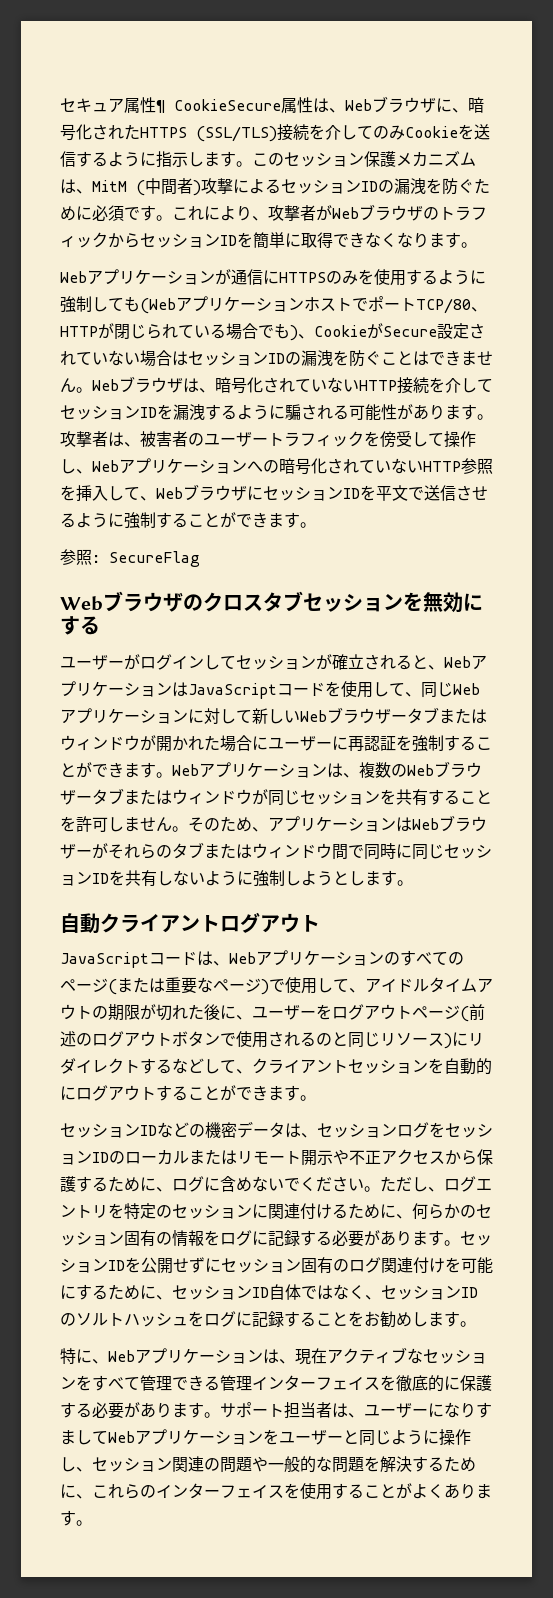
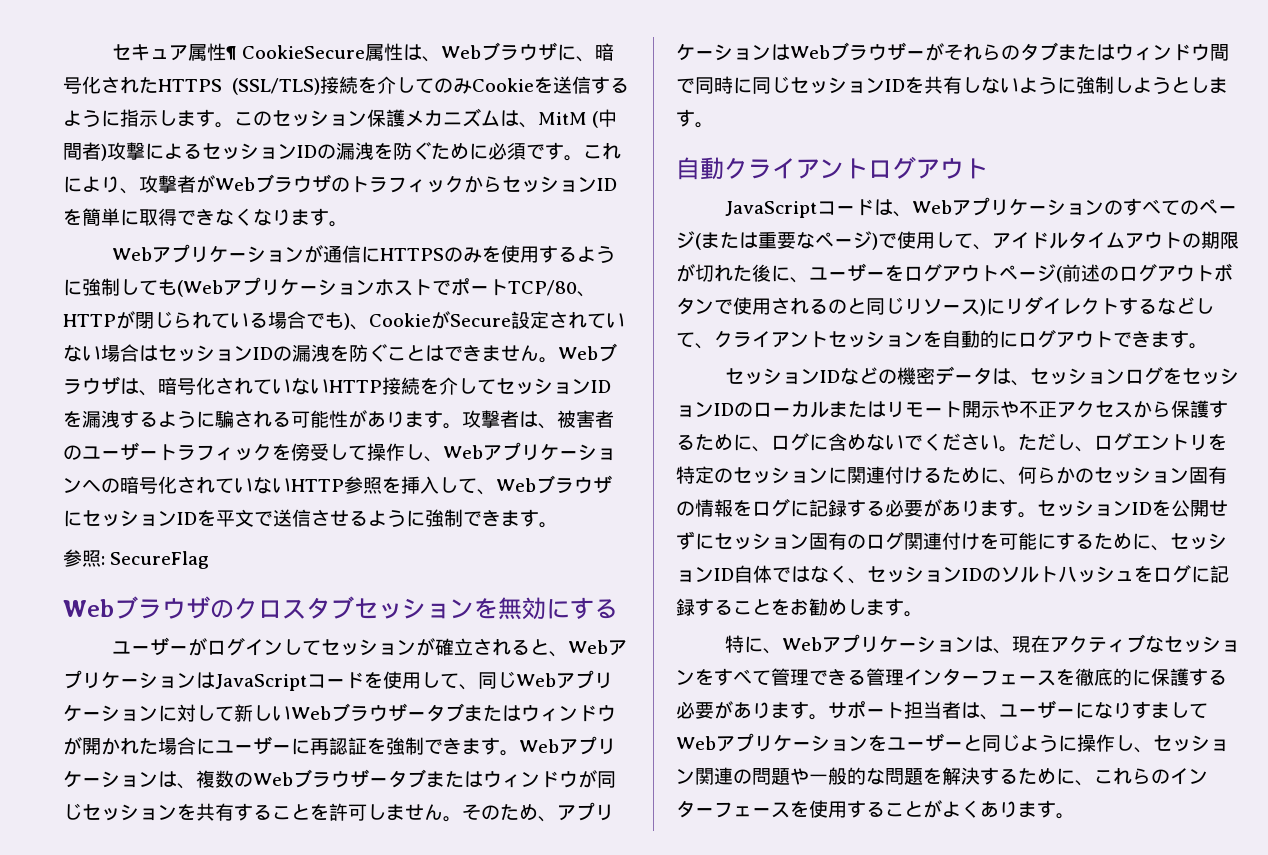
- 攻撃者は、被害者のユーザートラフィックを傍受して操作し、Webアプリケーションへの暗号化されていないHTTP参照を挿入して、WebブラウザにセッションIDを平文で送信させるように強制することができます。
+ 攻撃者は、被害者のユーザートラフィックを傍受して操作し、Webアプリケーションへの暗号化されていないHTTP参照を挿入して、WebブラウザにセッションIDを平文で送信させるように強制できます。
- ユーザーがログインしてセッションが確立されると、WebアプリケーションはJavaScriptコードを使用して、同じWebアプリケーションに対して新しいWebブラウザータブまたはウィンドウが開かれた場合にユーザーに再認証を強制することができます。
+ ユーザーがログインしてセッションが確立されると、WebアプリケーションはJavaScriptコードを使用して、同じWebアプリケーションに対して新しいWebブラウザータブまたはウィンドウが開かれた場合にユーザーに再認証を強制できます。
- JavaScriptコードは、Webアプリケーションのすべてのページ(または重要なページ)で使用して、アイドルタイムアウトの期限が切れた後に、ユーザーをログアウトページ(前述のログアウトボタンで使用されるのと同じリソース)にリダイレクトするなどして、クライアントセッションを自動的にログアウトすることができます。
+ JavaScriptコードは、Webアプリケーションのすべてのページ(または重要なページ)で使用して、アイドルタイムアウトの期限が切れた後に、ユーザーをログアウトページ(前述のログアウトボタンで使用されるのと同じリソース)にリダイレクトするなどして、クライアントセッションを自動的にログアウトできます。
- 特に、Webアプリケーションは、現在アクティブなセッションをすべて管理できる管理インターフェイスを徹底的に保護する必要があります。
+ 特に、Webアプリケーションは、現在アクティブなセッションをすべて管理できる管理インターフェースを徹底的に保護する必要があります。
- サポート担当者は、ユーザーになりすましてWebアプリケーションをユーザーと同じように操作し、セッション関連の問題や一般的な問題を解決するために、これらのインターフェイスを使用することがよくあります。
+ サポート担当者は、ユーザーになりすましてWebアプリケーションをユーザーと同じように操作し、セッション関連の問題や一般的な問題を解決するために、これらのインターフェースを使用することがよくあります。

